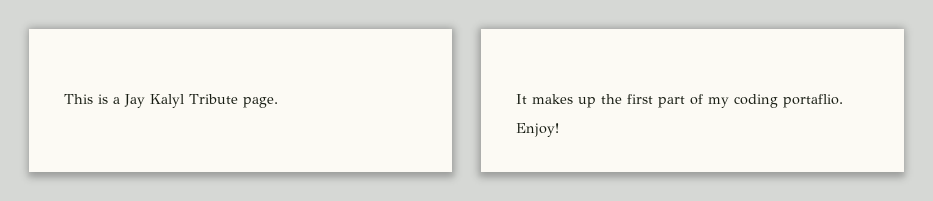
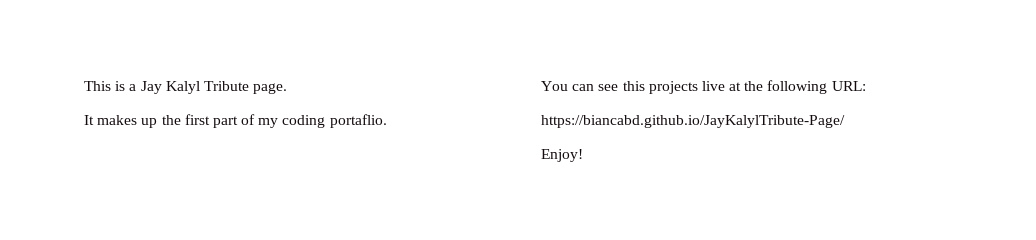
+ You can see this projects live at the following URL:
+ https://biancabd.github.io/JayKalylTribute-Page/

